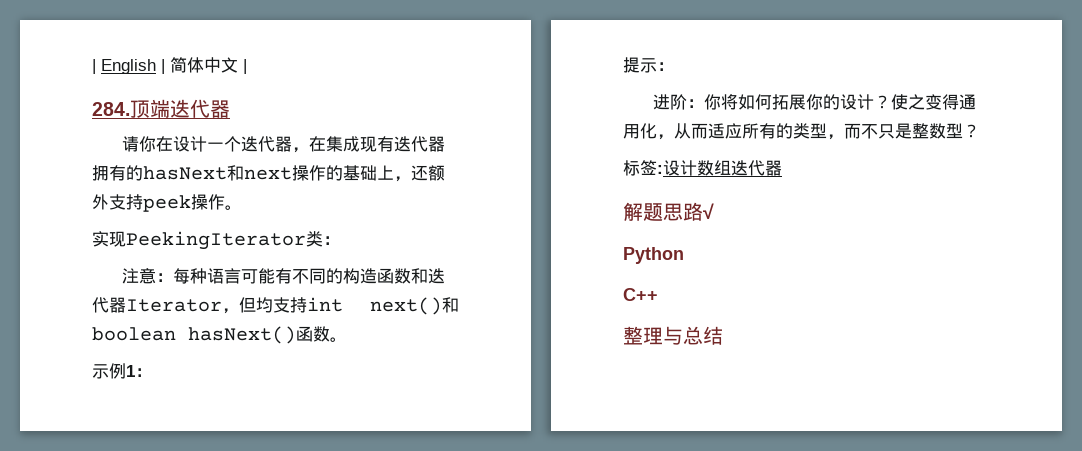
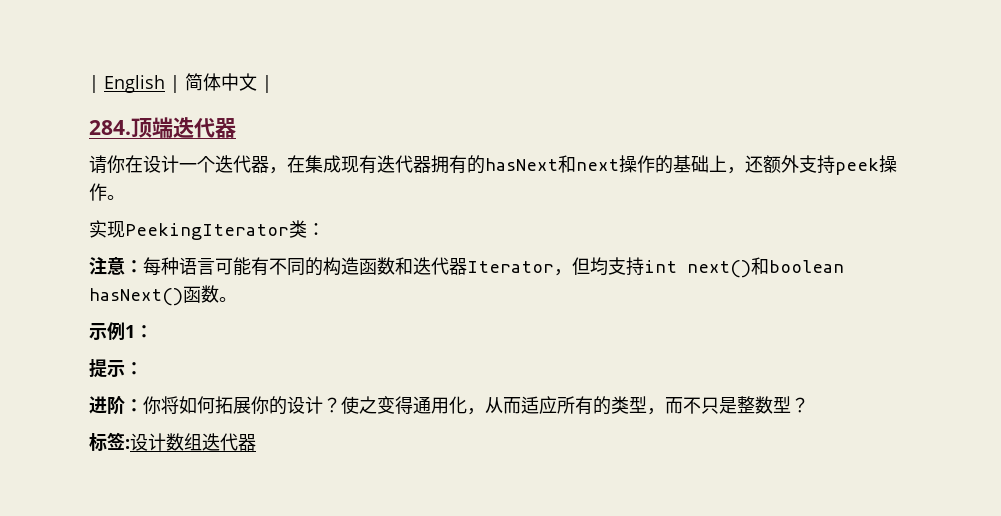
- 解题思路√
- Python
- C++
- 整理与总结

